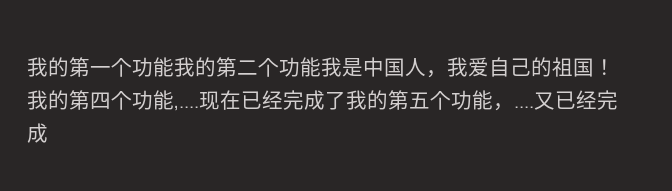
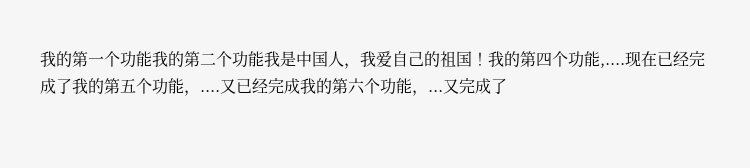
- 又已经完成
+ 又已经完成我的第六个功能，...又完成了

